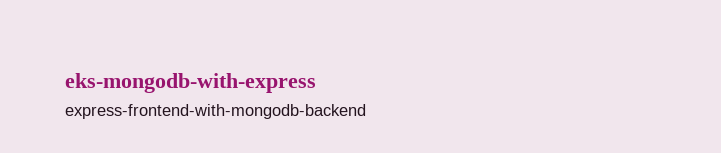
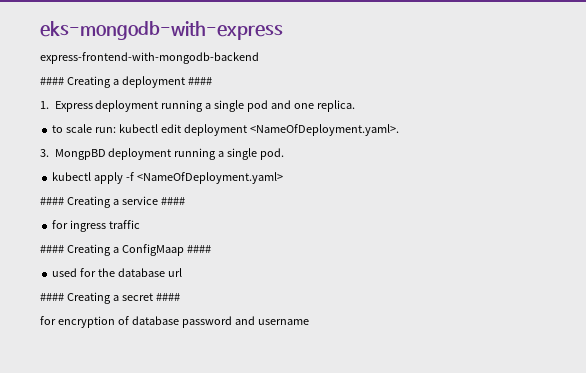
+ #### Creating a deployment ####
+ 1. Express deployment running a single pod and one replica.
+ to scale run: kubectl edit deployment <NameOfDeployment.yaml>.
+ 3. MongpBD deployment running a single pod.
+ kubectl apply -f <NameOfDeployment.yaml>
+ #### Creating a service ####
+ for ingress traffic
+ #### Creating a ConfigMaap ####
+ used for the database url
+ #### Creating a secret ####
+ for encryption of database password and username

